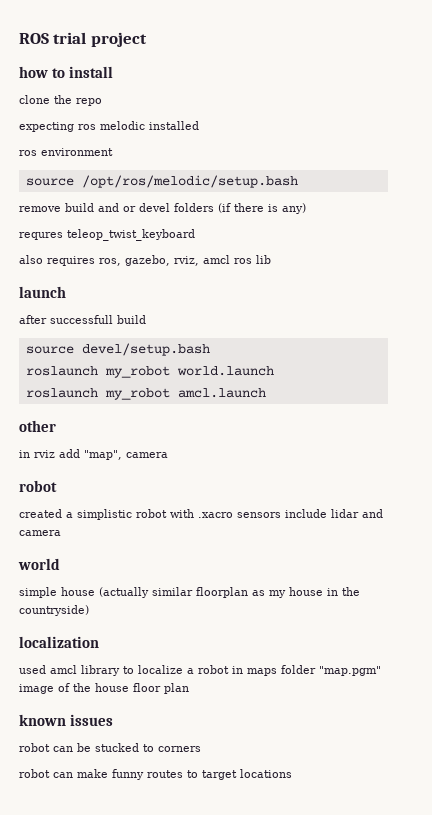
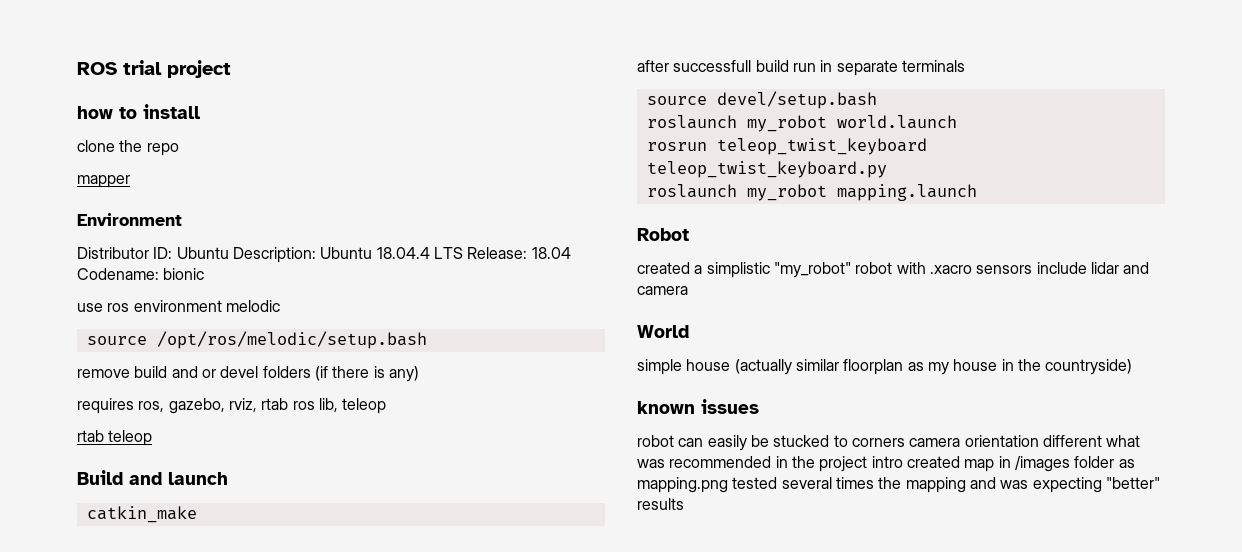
- expecting ros melodic installed
- ros environment
+ mapper
+ Environment
+ Distributor ID: Ubuntu Description: Ubuntu 18.04.4 LTS Release: 18.04 Codename: bionic
+ use ros environment melodic
- requres teleop_twist_keyboard
- also requires ros, gazebo, rviz, amcl ros lib
- launch
+ requires ros, gazebo, rviz, rtab ros lib, teleop
+ rtab teleop
+ Build and launch
+ catkin_make
- after successfull build
+ after successfull build run in separate terminals
- roslaunch my_robot amcl.launch
- other
- in rviz add "map", camera
- robot
+ rosrun teleop_twist_keyboard teleop_twist_keyboard.py
+ roslaunch my_robot mapping.launch
+ Robot
- created a simplistic robot with .xacro sensors include lidar and camera
+ created a simplistic "my_robot" robot with .xacro sensors include lidar and camera
- world
+ World
- localization
- used amcl library to localize a robot in maps folder "map.pgm" image of the house floor plan
- robot can be stucked to corners
- robot can make funny routes to target locations
+ robot can easily be stucked to corners camera orientation different what was recommended in the project intro created map in /images folder as mapping.png tested several times the mapping and was expecting "better" results

